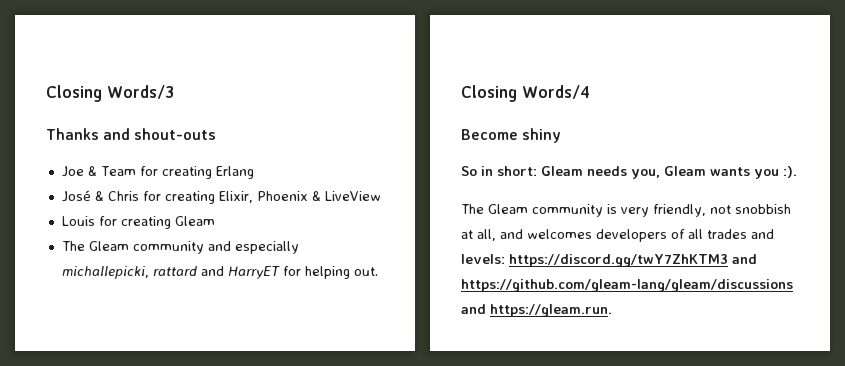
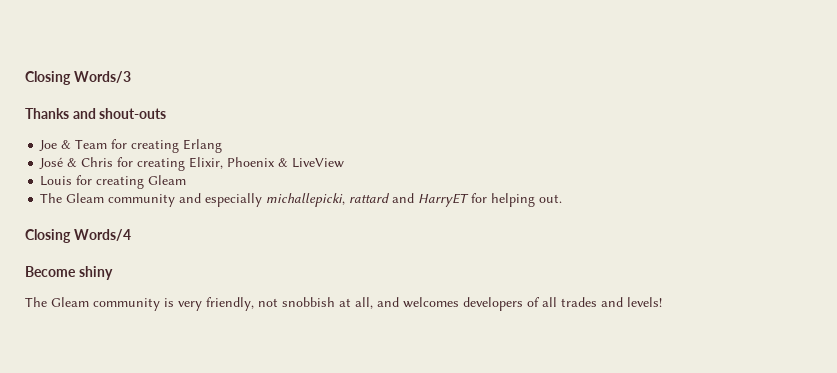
- So in short: Gleam needs you, Gleam wants you :).
- The Gleam community is very friendly, not snobbish at all, and welcomes developers of all trades and levels: https://discord.gg/twY7ZhKTM3 and https://github.com/gleam-lang/gleam/discussions and https://gleam.run.
+ The Gleam community is very friendly, not snobbish at all, and welcomes developers of all trades and levels!

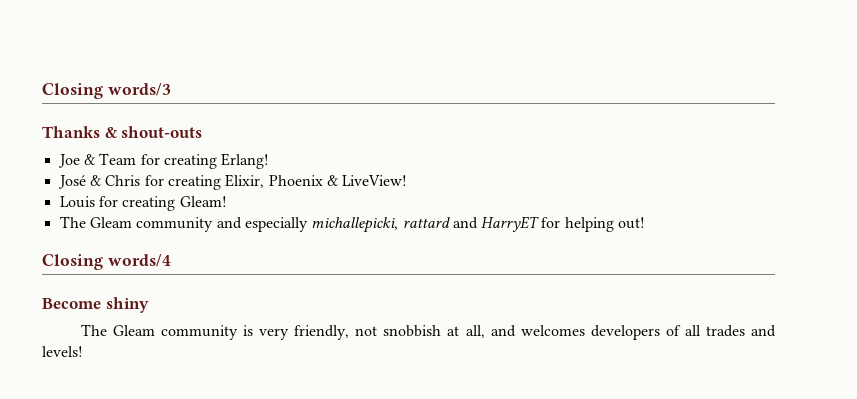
- Closing Words/3
+ Closing words/3
- Thanks and shout-outs
+ Thanks & shout-outs
- Joe & Team for creating Erlang
+ Joe & Team for creating Erlang!
- José & Chris for creating Elixir, Phoenix & LiveView
+ José & Chris for creating Elixir, Phoenix & LiveView!
- Louis for creating Gleam
+ Louis for creating Gleam!
- The Gleam community and especially michallepicki, rattard and HarryET for helping out.
- Closing Words/4
+ The Gleam community and especially michallepicki, rattard and HarryET for helping out!
+ Closing words/4

